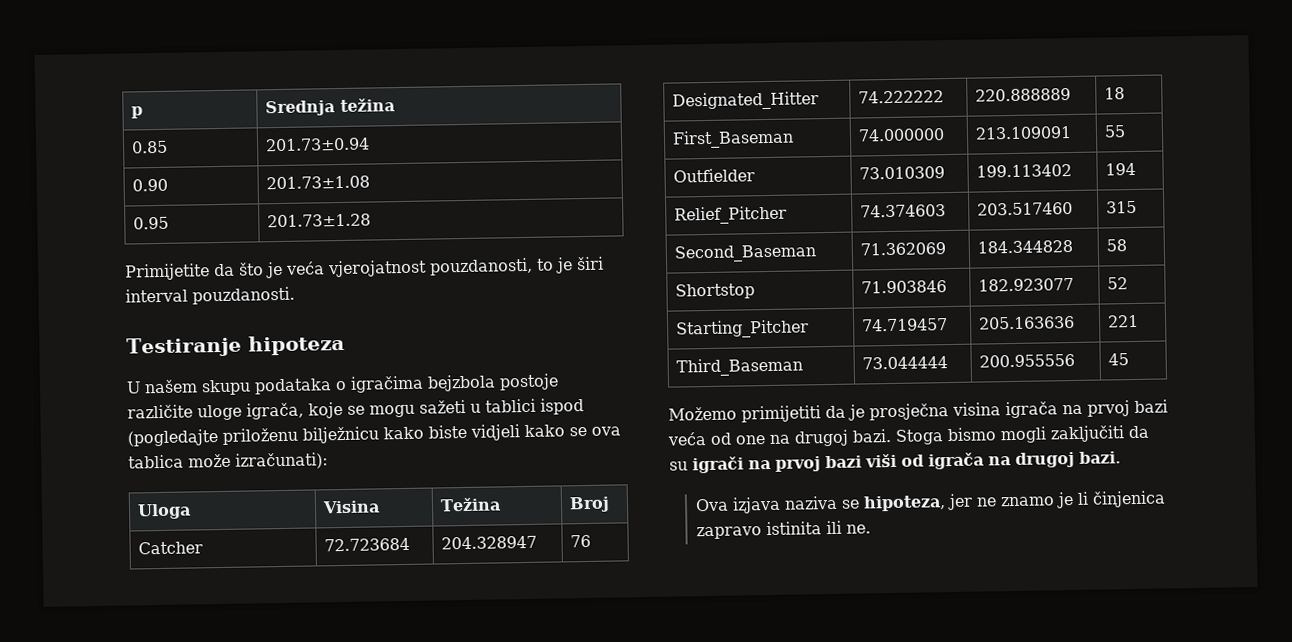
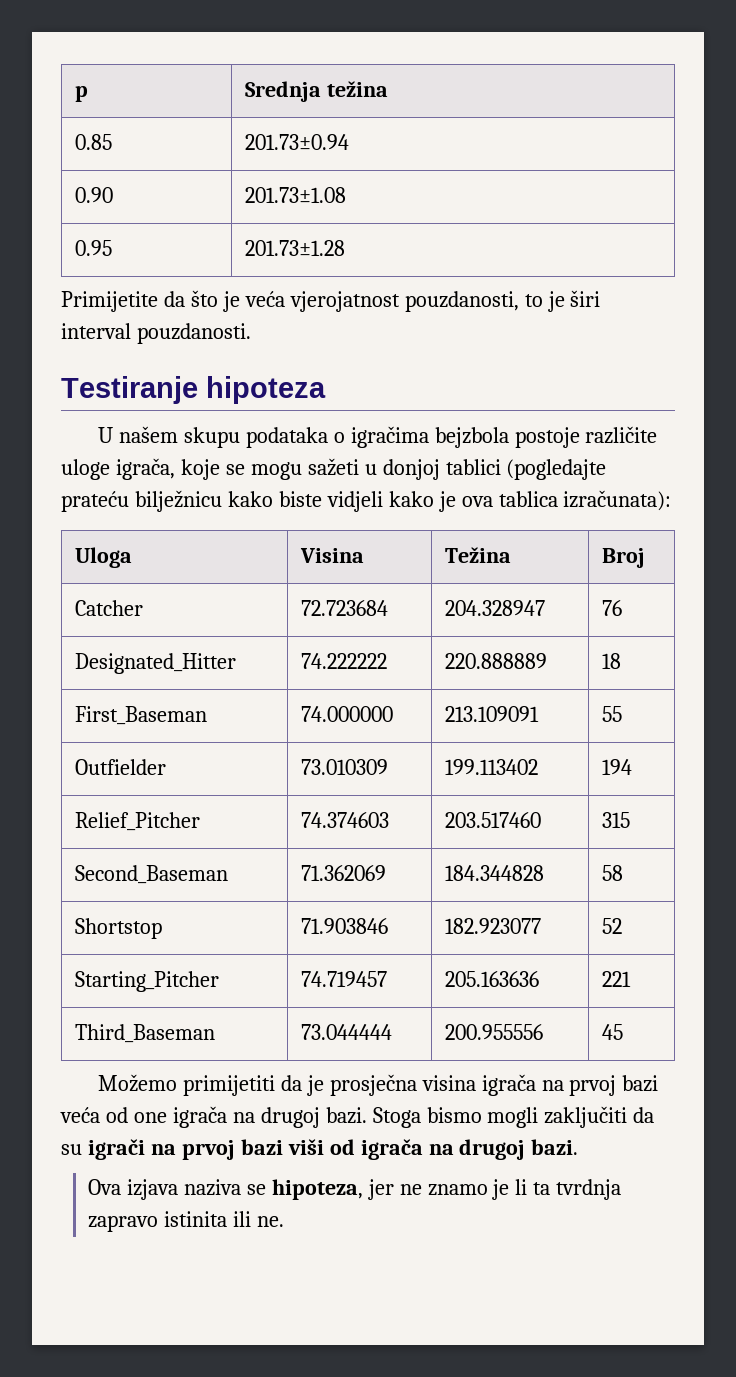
- U našem skupu podataka o igračima bejzbola postoje različite uloge igrača, koje se mogu sažeti u tablici ispod (pogledajte priloženu bilježnicu kako biste vidjeli kako se ova tablica može izračunati):
+ U našem skupu podataka o igračima bejzbola postoje različite uloge igrača, koje se mogu sažeti u donjoj tablici (pogledajte prateću bilježnicu kako biste vidjeli kako je ova tablica izračunata):
- Možemo primijetiti da je prosječna visina igrača na prvoj bazi veća od one na drugoj bazi.
+ Možemo primijetiti da je prosječna visina igrača na prvoj bazi veća od one igrača na drugoj bazi.
- Ova izjava naziva se hipoteza, jer ne znamo je li činjenica zapravo istinita ili ne.
+ Ova izjava naziva se hipoteza, jer ne znamo je li ta tvrdnja zapravo istinita ili ne.

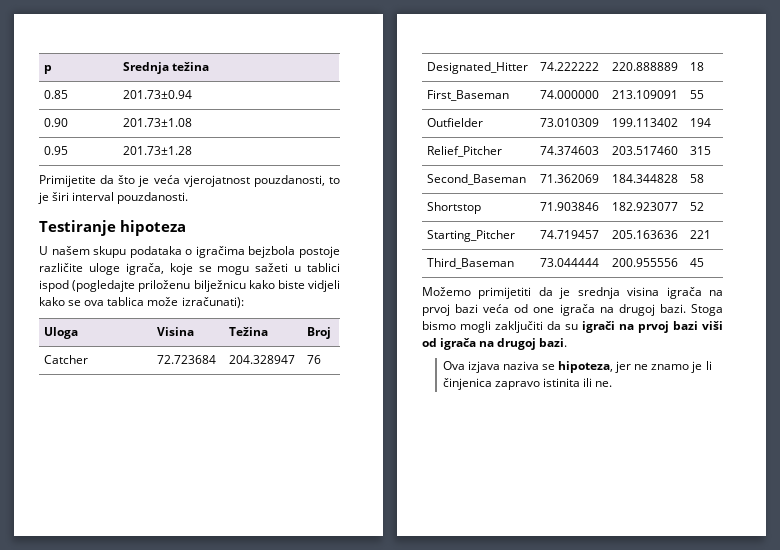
- U našem skupu podataka o igračima bejzbola postoje različite uloge igrača, koje se mogu sažeti u donjoj tablici (pogledajte prateću bilježnicu kako biste vidjeli kako je ova tablica izračunata):
+ U našem skupu podataka o igračima bejzbola postoje različite uloge igrača, koje se mogu sažeti u tablici ispod (pogledajte priloženu bilježnicu kako biste vidjeli kako se ova tablica može izračunati):
- Možemo primijetiti da je prosječna visina igrača na prvoj bazi veća od one igrača na drugoj bazi.
+ Možemo primijetiti da je srednja visina igrača na prvoj bazi veća od one igrača na drugoj bazi.
- Ova izjava naziva se hipoteza, jer ne znamo je li ta tvrdnja zapravo istinita ili ne.
+ Ova izjava naziva se hipoteza, jer ne znamo je li činjenica zapravo istinita ili ne.

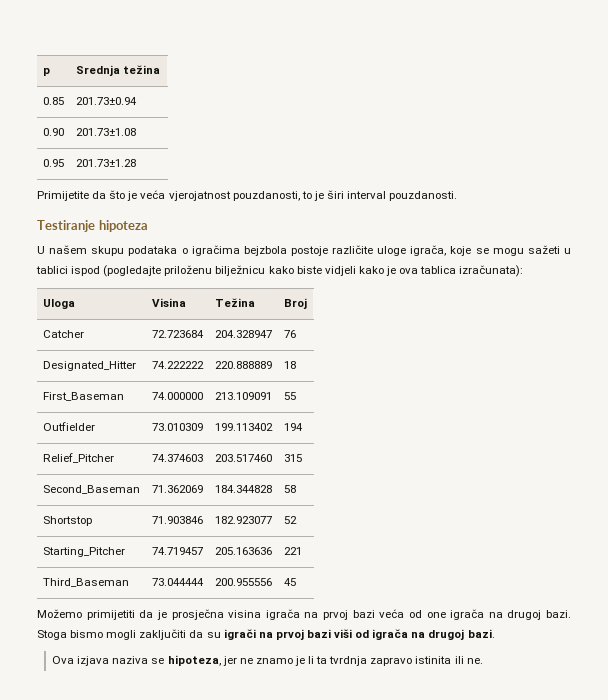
- U našem skupu podataka o igračima bejzbola postoje različite uloge igrača, koje se mogu sažeti u tablici ispod (pogledajte priloženu bilježnicu kako biste vidjeli kako se ova tablica može izračunati):
+ U našem skupu podataka o igračima bejzbola postoje različite uloge igrača, koje se mogu sažeti u tablici ispod (pogledajte priloženu bilježnicu kako biste vidjeli kako je ova tablica izračunata):
- Možemo primijetiti da je srednja visina igrača na prvoj bazi veća od one igrača na drugoj bazi.
+ Možemo primijetiti da je prosječna visina igrača na prvoj bazi veća od one igrača na drugoj bazi.
- Ova izjava naziva se hipoteza, jer ne znamo je li činjenica zapravo istinita ili ne.
+ Ova izjava naziva se hipoteza, jer ne znamo je li ta tvrdnja zapravo istinita ili ne.

